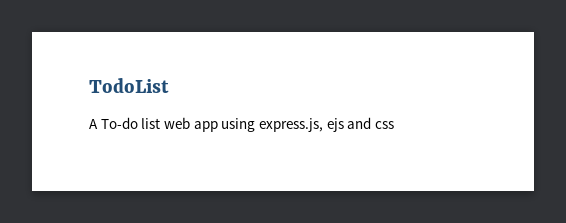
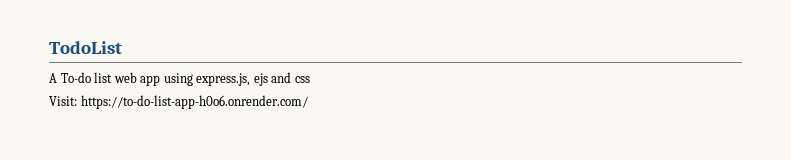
+ Visit: https://to-do-list-app-h0o6.onrender.com/

